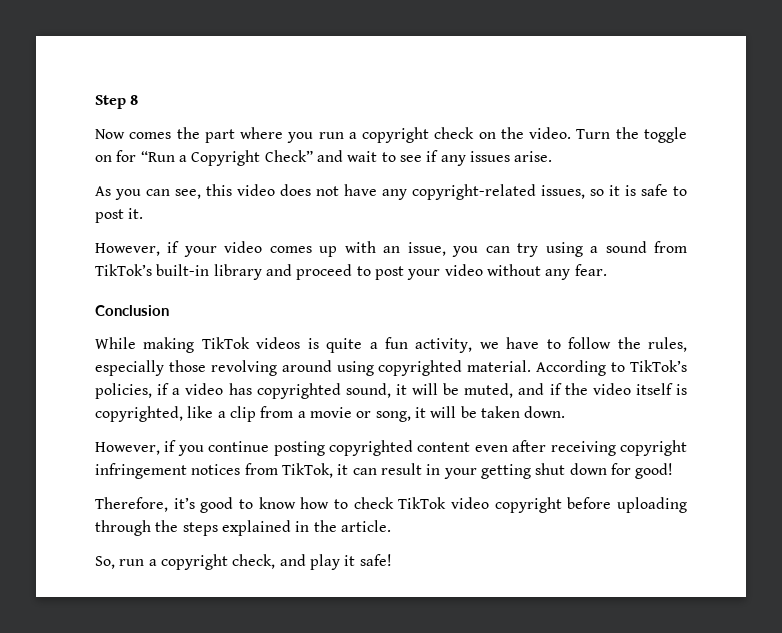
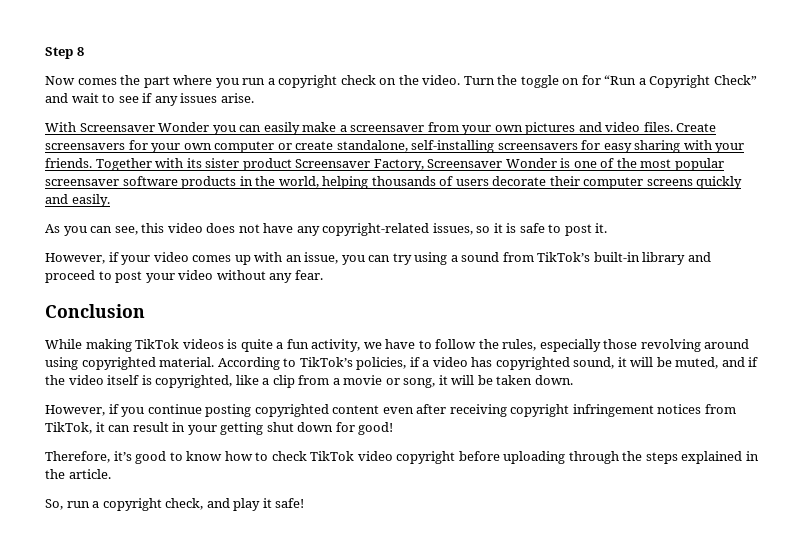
+ With Screensaver Wonder you can easily make a screensaver from your own pictures and video files. Create screensavers for your own computer or create standalone, self-installing screensavers for easy sharing with your friends. Together with its sister product Screensaver Factory, Screensaver Wonder is one of the most popular screensaver software products in the world, helping thousands of users decorate their computer screens quickly and easily.

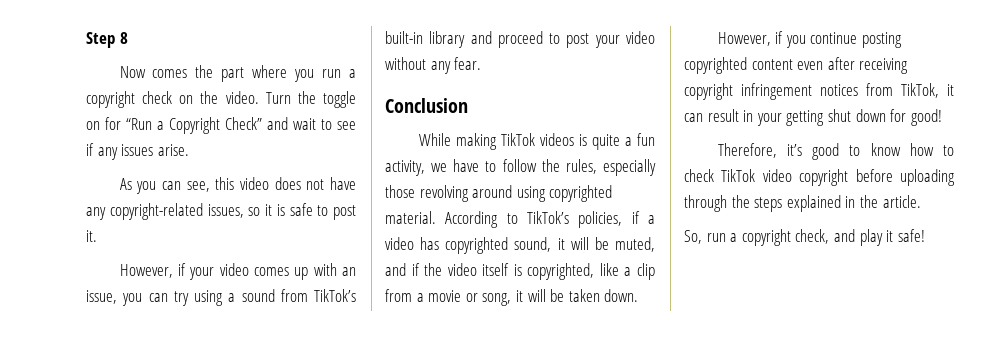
- With Screensaver Wonder you can easily make a screensaver from your own pictures and video files. Create screensavers for your own computer or create standalone, self-installing screensavers for easy sharing with your friends. Together with its sister product Screensaver Factory, Screensaver Wonder is one of the most popular screensaver software products in the world, helping thousands of users decorate their computer screens quickly and easily.

